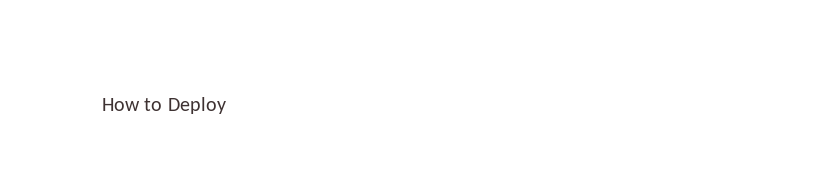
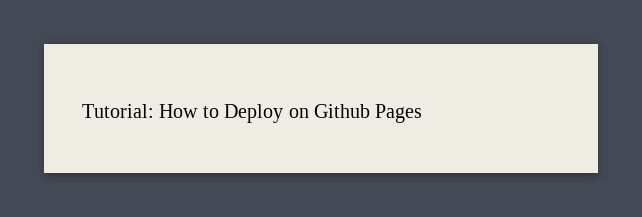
- How to Deploy
+ Tutorial: How to Deploy on Github Pages

